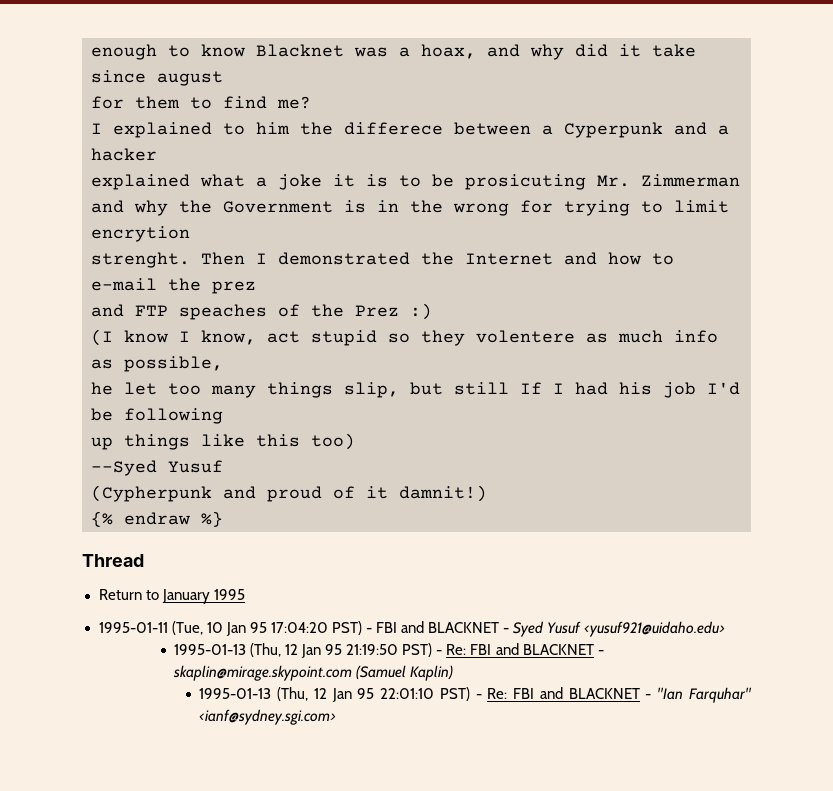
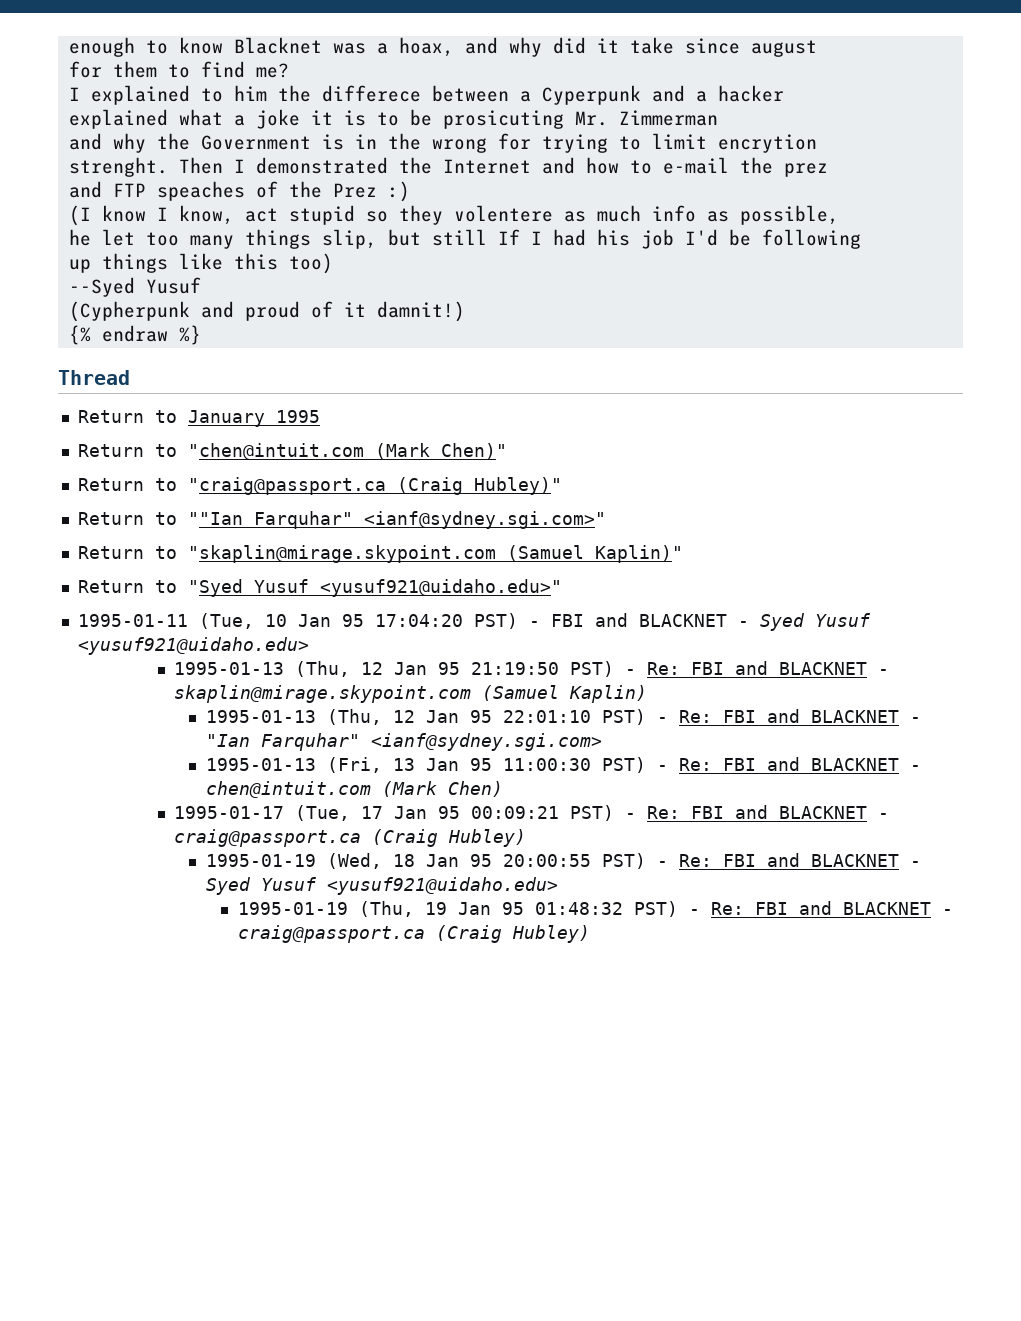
+ Return to "chen@intuit.com (Mark Chen)"
+ Return to "craig@passport.ca (Craig Hubley)"
+ Return to ""Ian Farquhar" <ianf@sydney.sgi.com>"
+ Return to "skaplin@mirage.skypoint.com (Samuel Kaplin)"
+ Return to "Syed Yusuf <yusuf921@uidaho.edu>"
+ 1995-01-13 (Fri, 13 Jan 95 11:00:30 PST) - Re: FBI and BLACKNET - chen@intuit.com (Mark Chen)
+ 1995-01-17 (Tue, 17 Jan 95 00:09:21 PST) - Re: FBI and BLACKNET - craig@passport.ca (Craig Hubley)
+ 1995-01-19 (Wed, 18 Jan 95 20:00:55 PST) - Re: FBI and BLACKNET - Syed Yusuf <yusuf921@uidaho.edu>
+ 1995-01-19 (Thu, 19 Jan 95 01:48:32 PST) - Re: FBI and BLACKNET - craig@passport.ca (Craig Hubley)

